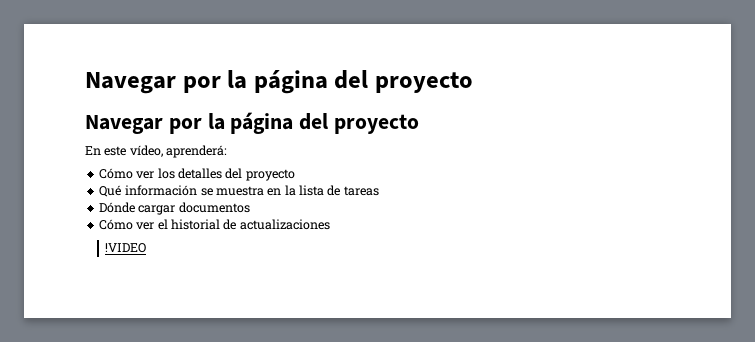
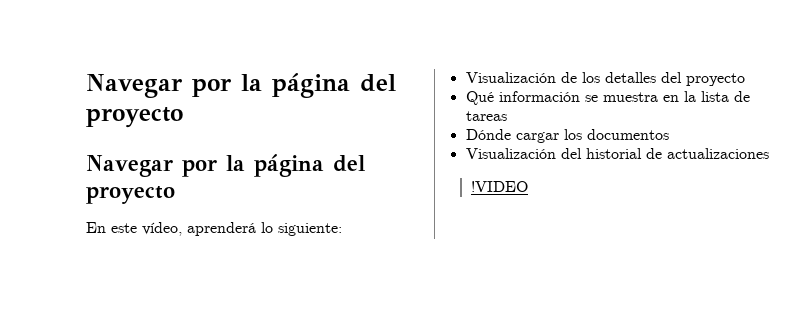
- En este vídeo, aprenderá:
- Cómo ver los detalles del proyecto
+ En este vídeo, aprenderá lo siguiente:
+ Visualización de los detalles del proyecto
- Dónde cargar documentos
+ Dónde cargar los documentos
- Cómo ver el historial de actualizaciones
+ Visualización del historial de actualizaciones

